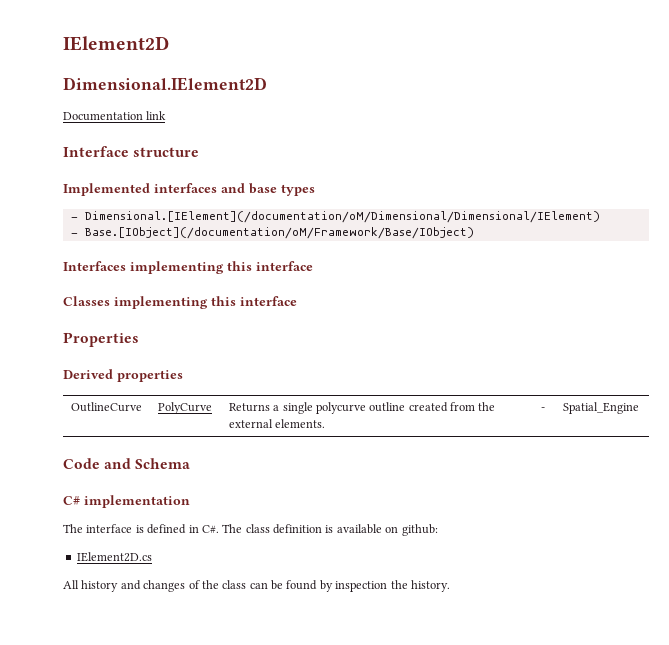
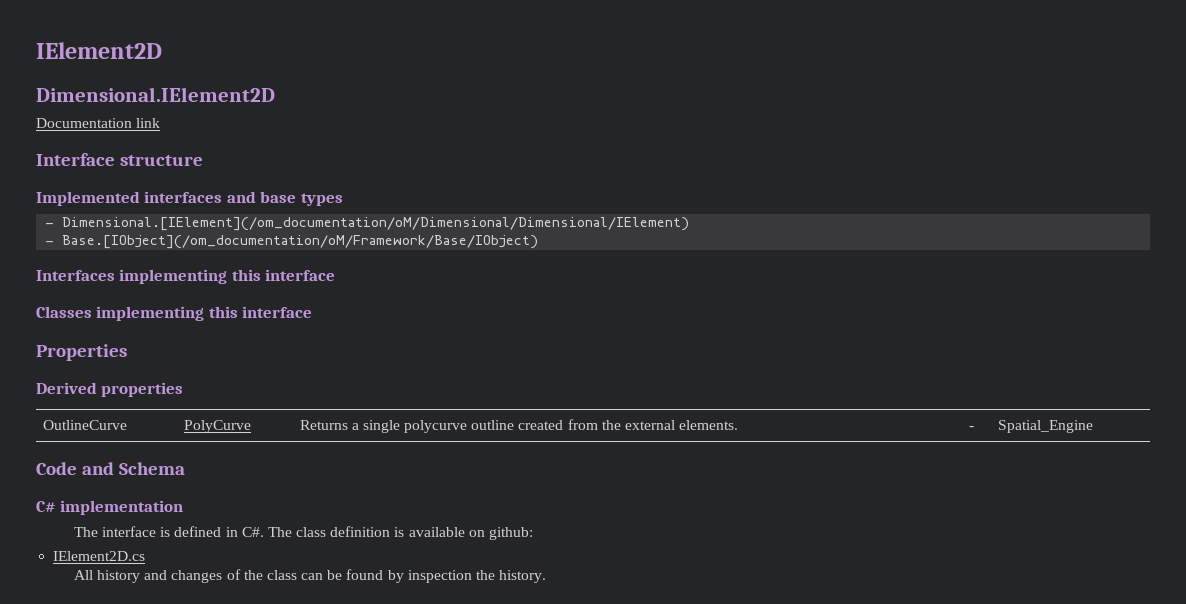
- - Dimensional.[IElement](/documentation/oM/Dimensional/Dimensional/IElement)
- - Base.[IObject](/documentation/oM/Framework/Base/IObject)
+ - Dimensional.[IElement](/om_documentation/oM/Dimensional/Dimensional/IElement)
+ - Base.[IObject](/om_documentation/oM/Framework/Base/IObject)

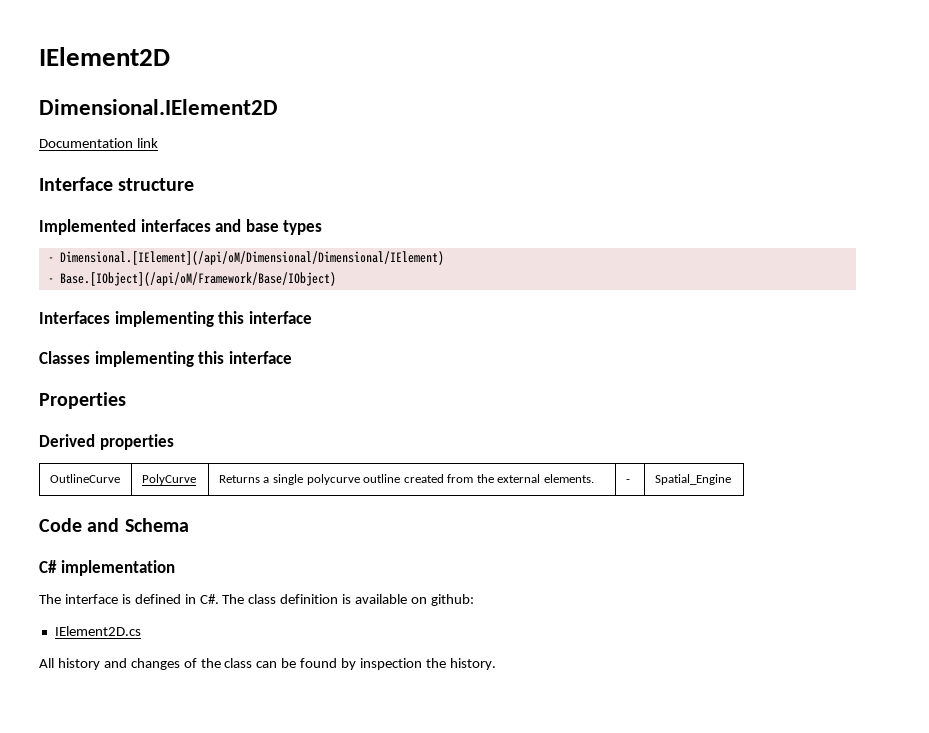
- - Dimensional.[IElement](/om_documentation/oM/Dimensional/Dimensional/IElement)
- - Base.[IObject](/om_documentation/oM/Framework/Base/IObject)
+ - Dimensional.[IElement](/api/oM/Dimensional/Dimensional/IElement)
+ - Base.[IObject](/api/oM/Framework/Base/IObject)

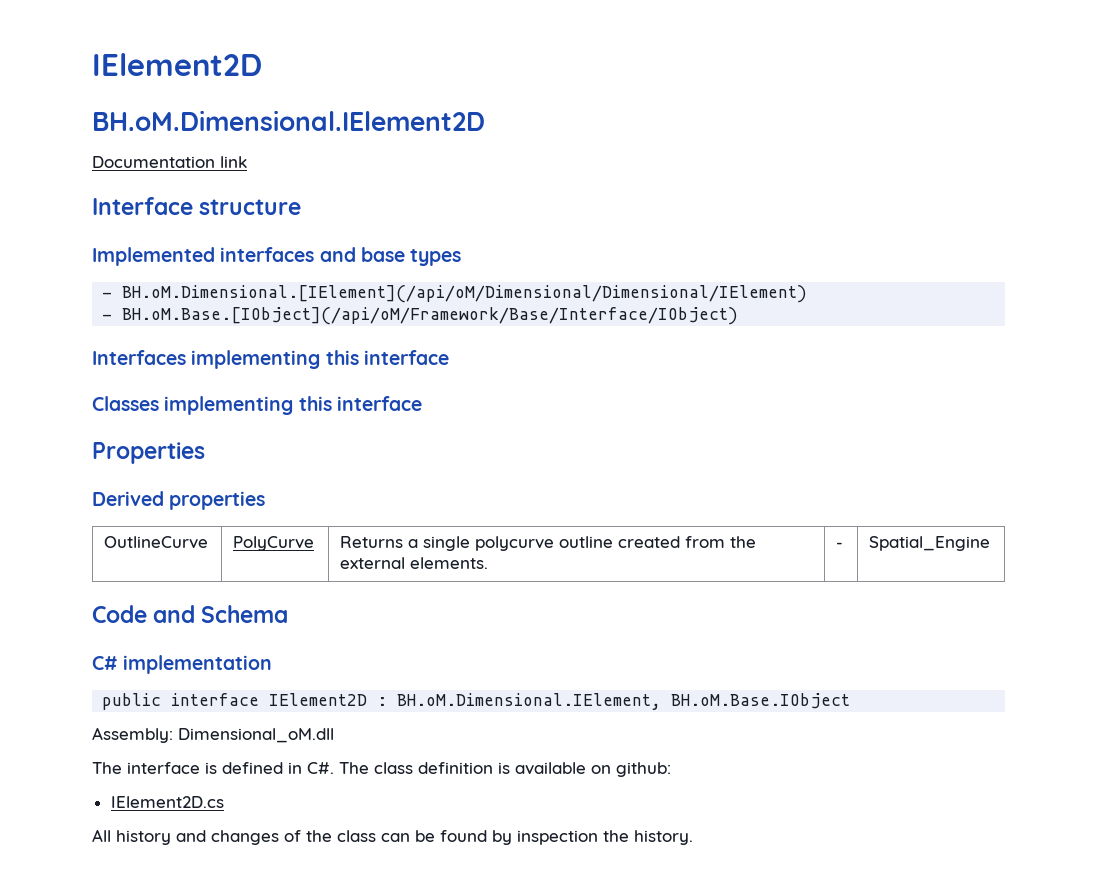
- Dimensional.IElement2D
+ BH.oM.Dimensional.IElement2D
- - Dimensional.[IElement](/api/oM/Dimensional/Dimensional/IElement)
- - Base.[IObject](/api/oM/Framework/Base/IObject)
+ - BH.oM.Dimensional.[IElement](/api/oM/Dimensional/Dimensional/IElement)
+ - BH.oM.Base.[IObject](/api/oM/Framework/Base/Interface/IObject)
+ public interface IElement2D : BH.oM.Dimensional.IElement, BH.oM.Base.IObject
+ Assembly: Dimensional_oM.dll

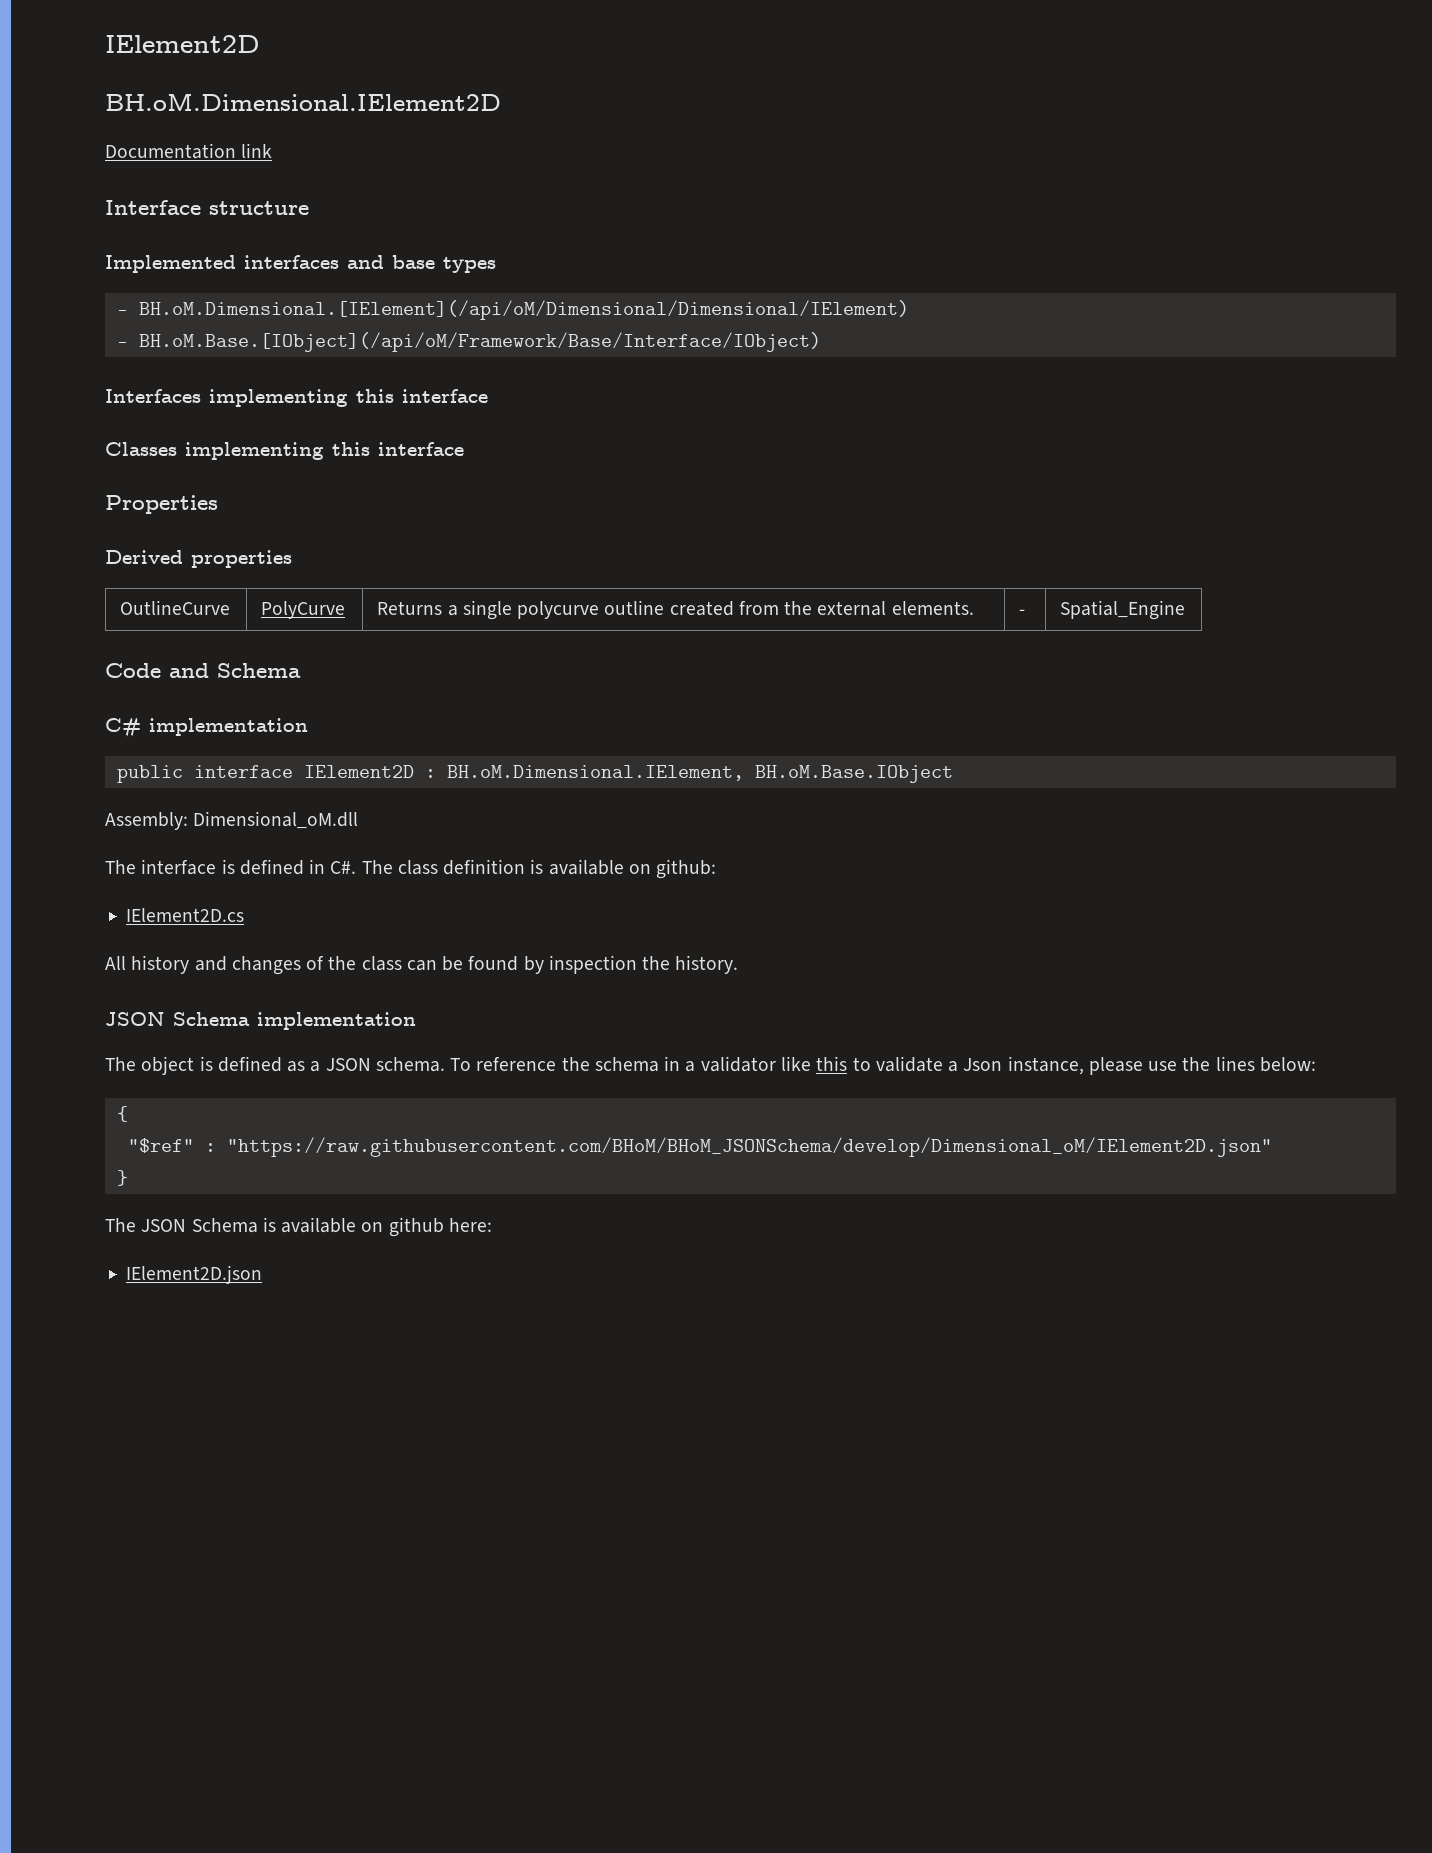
+ JSON Schema implementation
+ The object is defined as a JSON schema. To reference the schema in a validator like this to validate a Json instance, please use the lines below:
+ {
+ "$ref" : "https://raw.githubusercontent.com/BHoM/BHoM_JSONSchema/develop/Dimensional_oM/IElement2D.json"
+ }
+ The JSON Schema is available on github here:
+ IElement2D.json

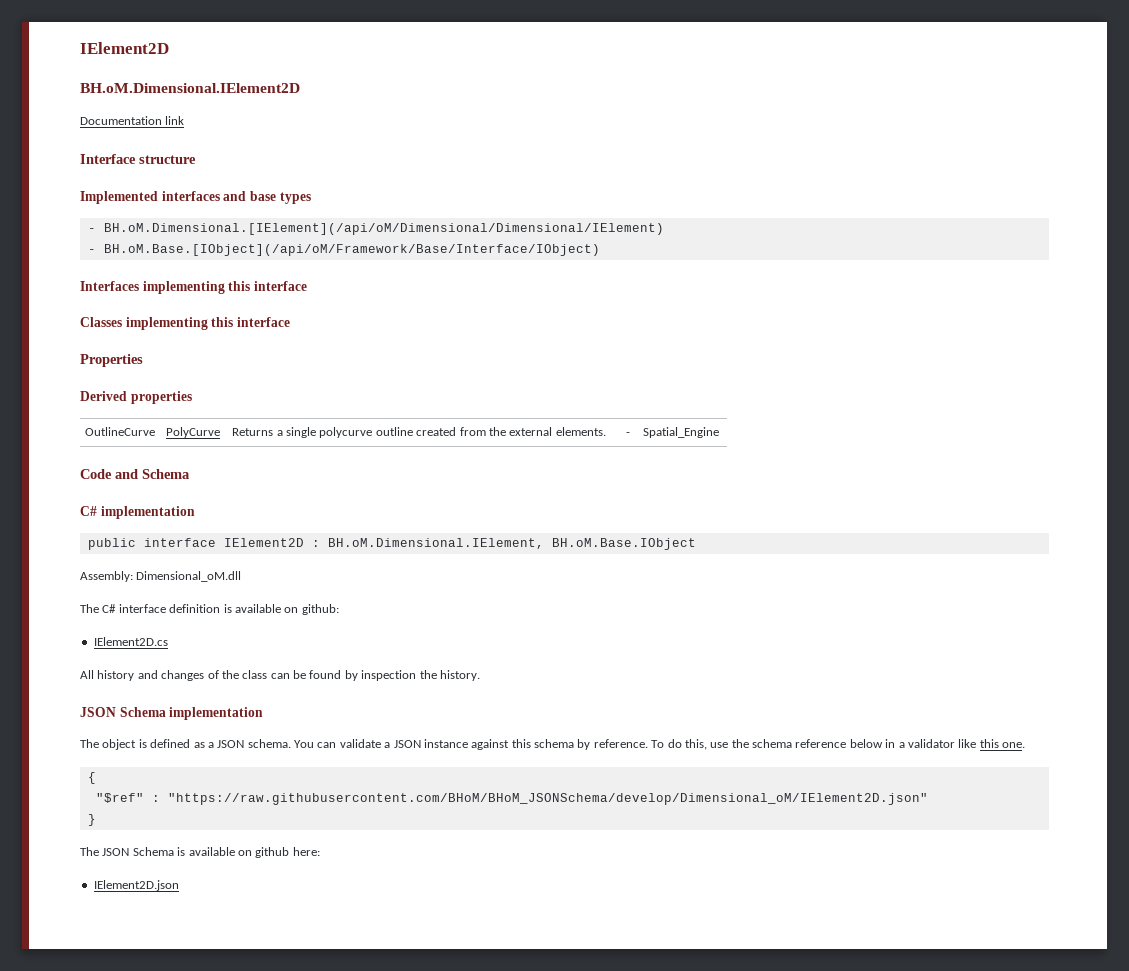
- The interface is defined in C#. The class definition is available on github:
+ The C# interface definition is available on github:
- To reference the schema in a validator like this to validate a Json instance, please use the lines below:
+ You can validate a JSON instance against this schema by reference. To do this, use the schema reference below in a validator like this one.

